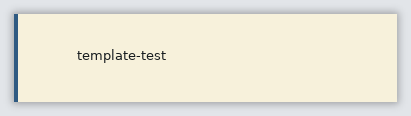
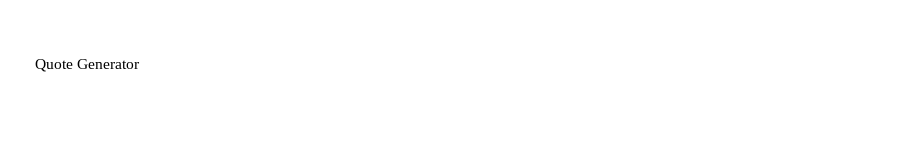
- template-test
+ Quote Generator

